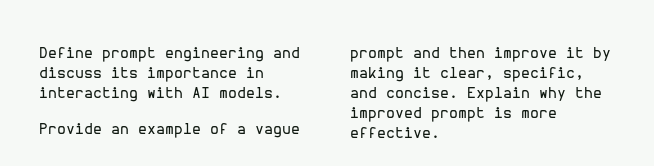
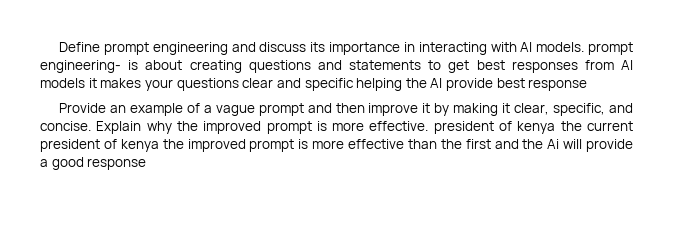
- Define prompt engineering and discuss its importance in interacting with AI models.
+ Define prompt engineering and discuss its importance in interacting with AI models. prompt engineering- is about creating questions and statements to get best responses from AI models it makes your questions clear and specific helping the AI provide best response
- Explain why the improved prompt is more effective.
+ Explain why the improved prompt is more effective. president of kenya the current president of kenya the improved prompt is more effective than the first and the Ai will provide a good response

